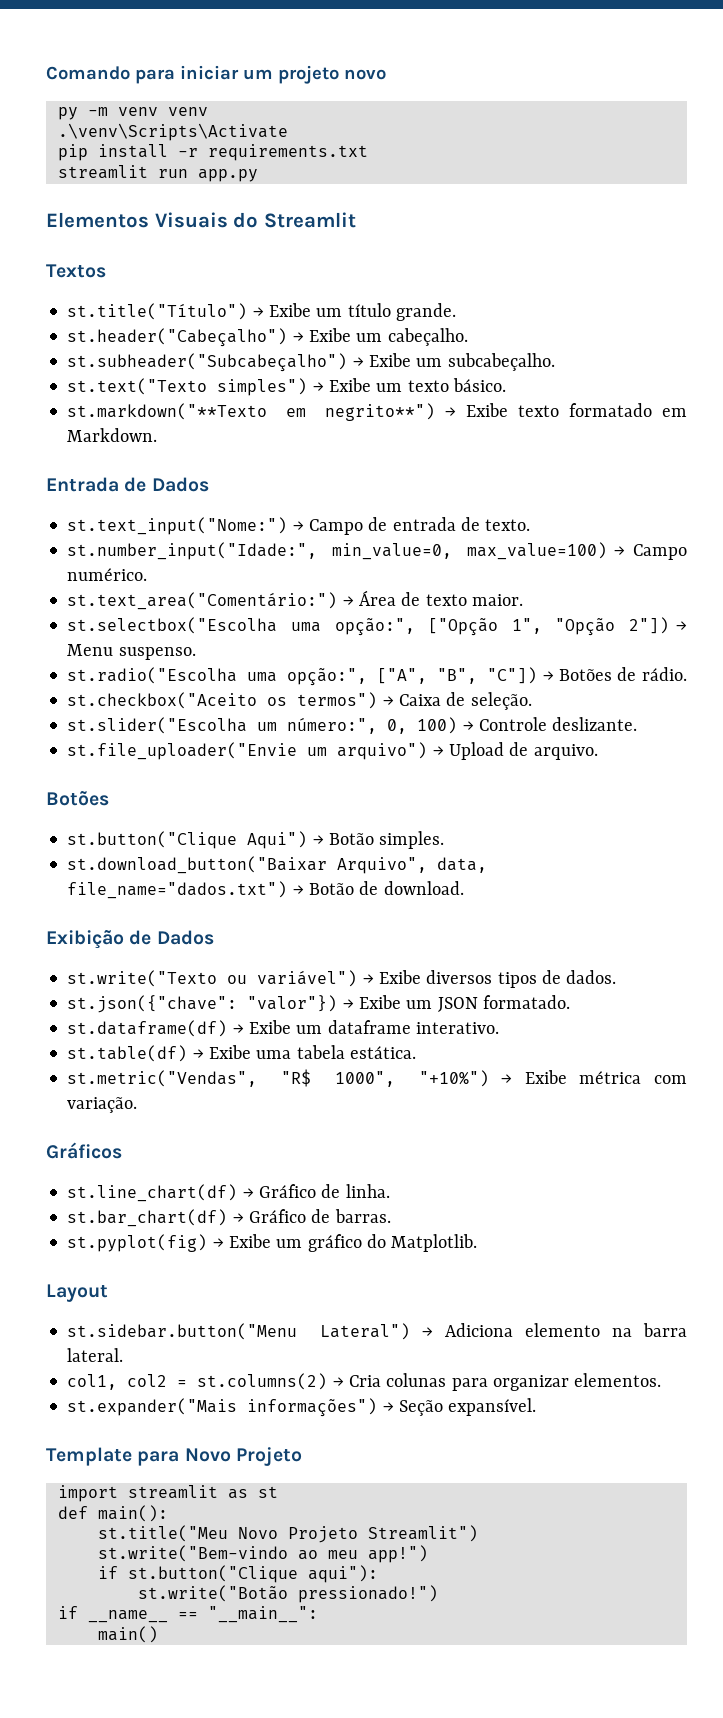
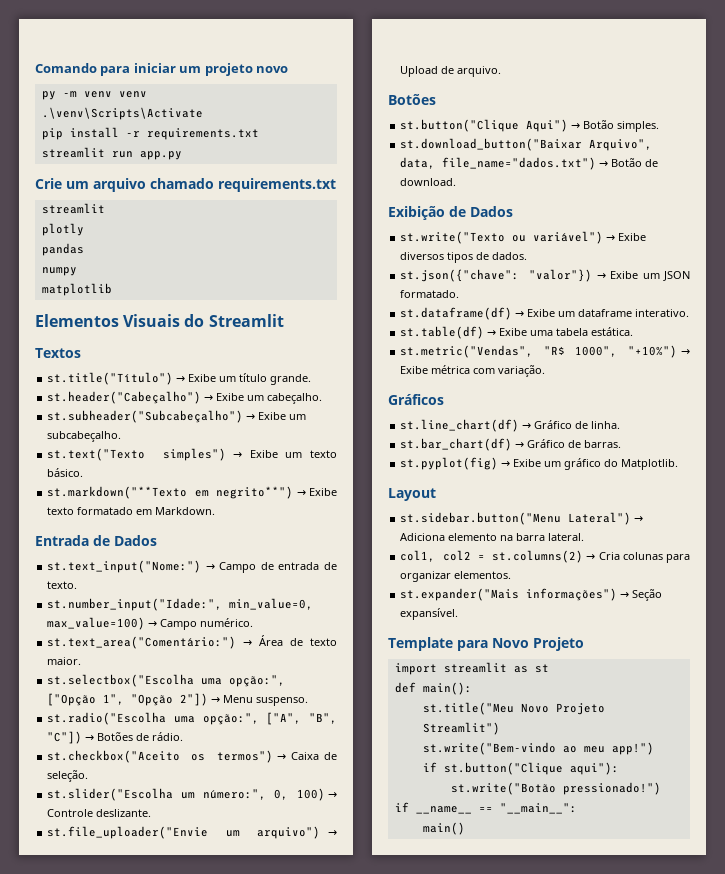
+ Crie um arquivo chamado requirements.txt
+ streamlit
+ plotly
+ pandas
+ numpy
+ matplotlib

